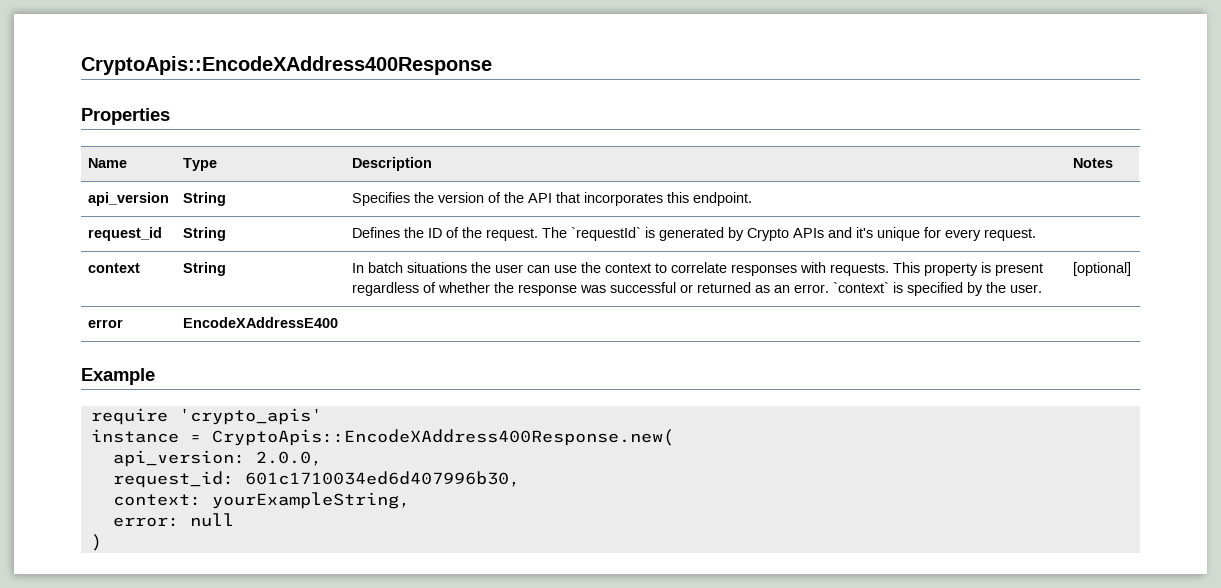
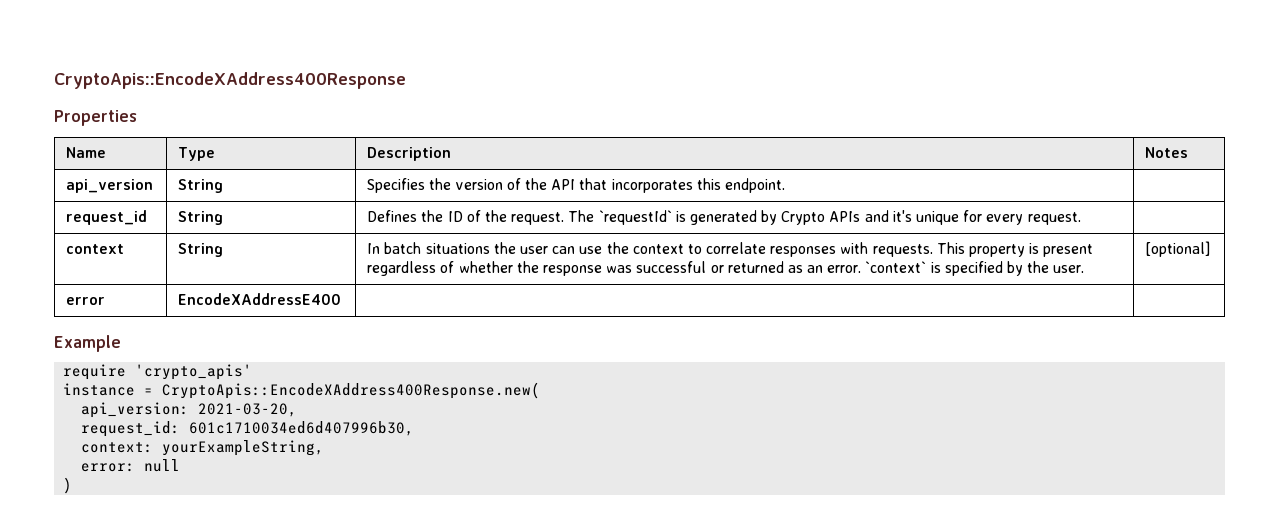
- api_version: 2.0.0,
+ api_version: 2021-03-20,

